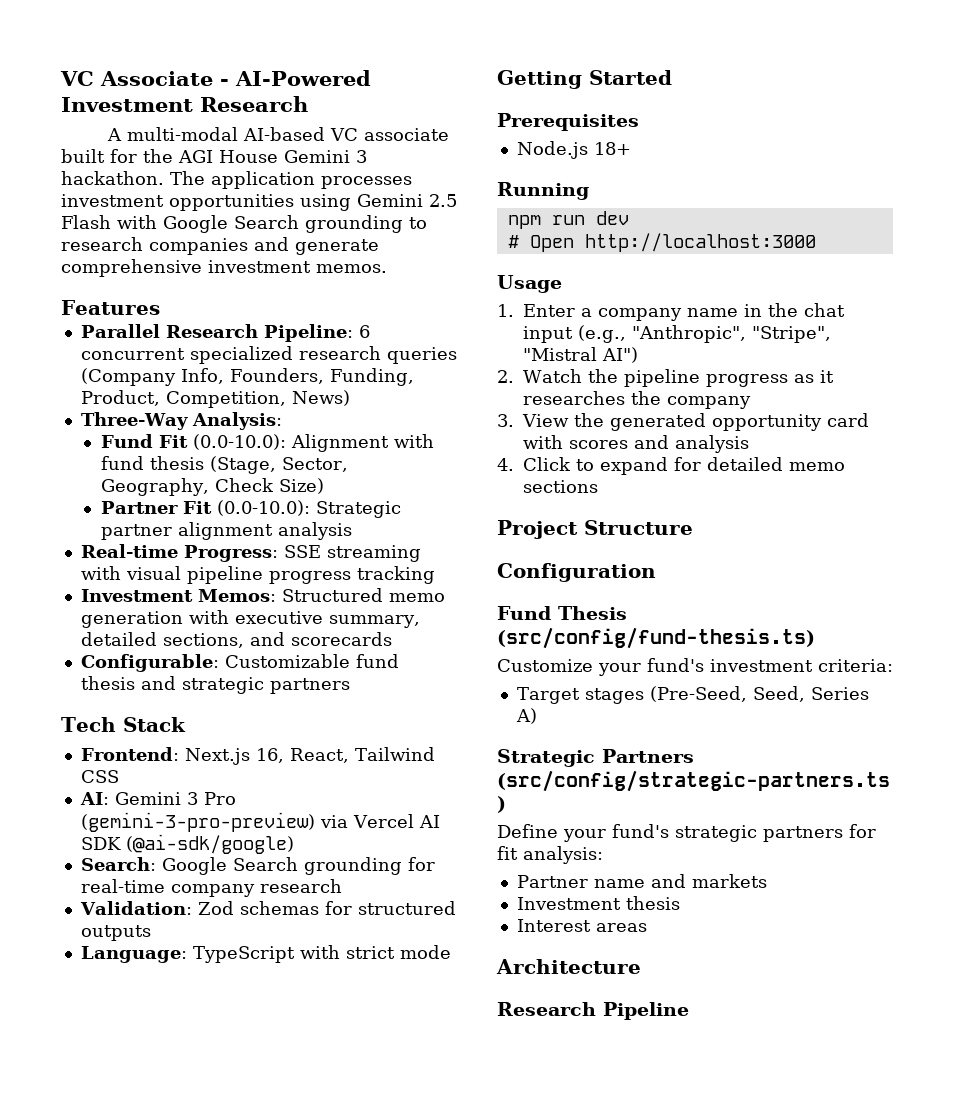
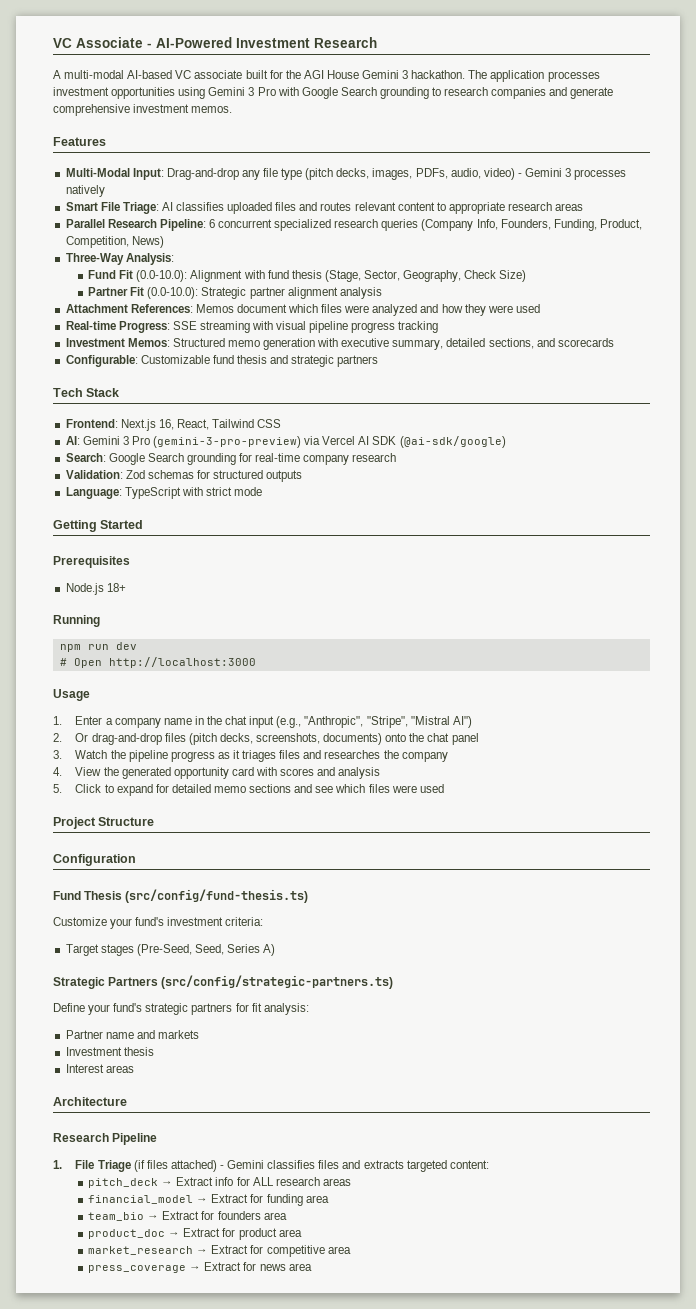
- The application processes investment opportunities using Gemini 2.5 Flash with Google Search grounding to research companies and generate comprehensive investment memos.
+ The application processes investment opportunities using Gemini 3 Pro with Google Search grounding to research companies and generate comprehensive investment memos.
+ Multi-Modal Input: Drag-and-drop any file type (pitch decks, images, PDFs, audio, video) - Gemini 3 processes natively
+ Smart File Triage: AI classifies uploaded files and routes relevant content to appropriate research areas
+ Attachment References: Memos document which files were analyzed and how they were used
- 2. Watch the pipeline progress as it researches the company
+ 2. Or drag-and-drop files (pitch decks, screenshots, documents) onto the chat panel
+ 3. Watch the pipeline progress as it triages files and researches the company
- 3. View the generated opportunity card with scores and analysis
+ 4. View the generated opportunity card with scores and analysis
- 4. Click to expand for detailed memo sections
+ 5. Click to expand for detailed memo sections and see which files were used
+ 1. File Triage (if files attached) - Gemini classifies files and extracts targeted content:
+ pitch_deck → Extract info for ALL research areas
+ financial_model → Extract for funding area
+ team_bio → Extract for founders area
+ product_doc → Extract for product area
+ market_research → Extract for competitive area
+ press_coverage → Extract for news area

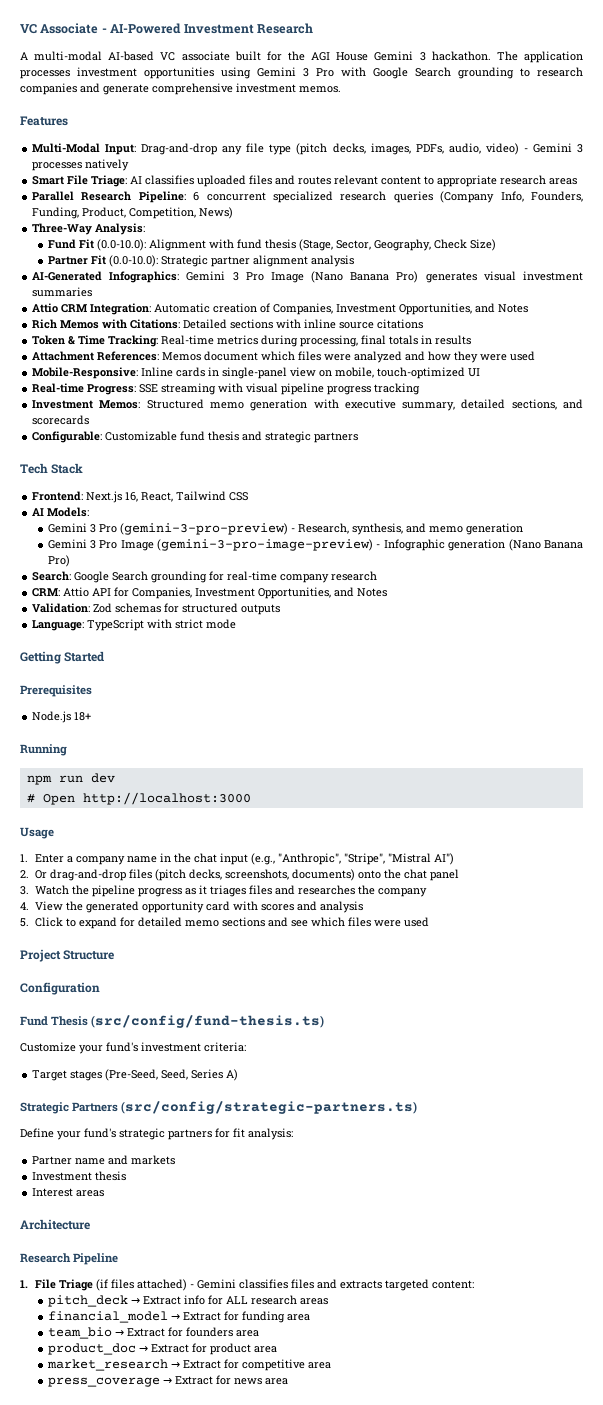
+ AI-Generated Infographics: Gemini 3 Pro Image (Nano Banana Pro) generates visual investment summaries
+ Attio CRM Integration: Automatic creation of Companies, Investment Opportunities, and Notes
+ Rich Memos with Citations: Detailed sections with inline source citations
+ Token & Time Tracking: Real-time metrics during processing, final totals in results
+ Mobile-Responsive: Inline cards in single-panel view on mobile, touch-optimized UI
- AI: Gemini 3 Pro (gemini-3-pro-preview) via Vercel AI SDK (@ai-sdk/google)
+ AI Models:
+ Gemini 3 Pro (gemini-3-pro-preview) - Research, synthesis, and memo generation
+ Gemini 3 Pro Image (gemini-3-pro-image-preview) - Infographic generation (Nano Banana Pro)
+ CRM: Attio API for Companies, Investment Opportunities, and Notes

